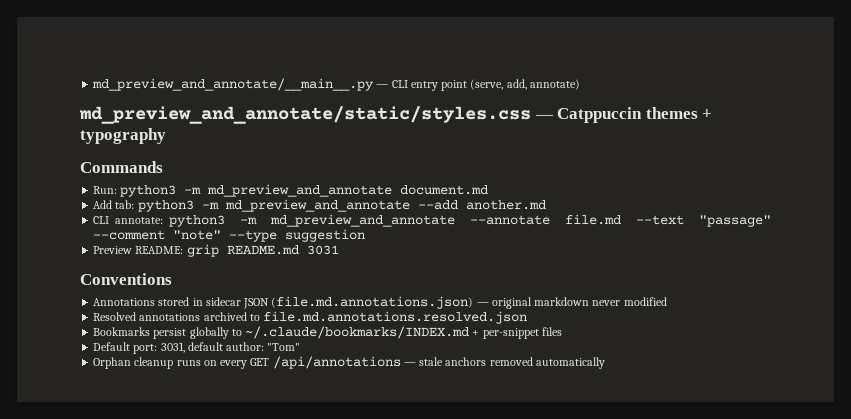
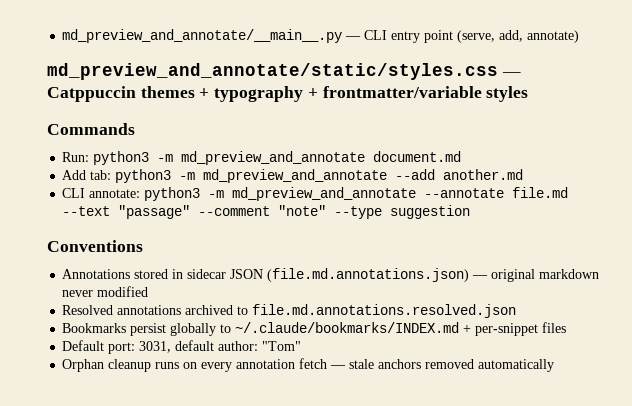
- md_preview_and_annotate/static/styles.css — Catppuccin themes + typography
+ md_preview_and_annotate/static/styles.css — Catppuccin themes + typography + frontmatter/variable styles
- Preview README: grip README.md 3031
- Orphan cleanup runs on every GET /api/annotations — stale anchors removed automatically
+ Orphan cleanup runs on every annotation fetch — stale anchors removed automatically

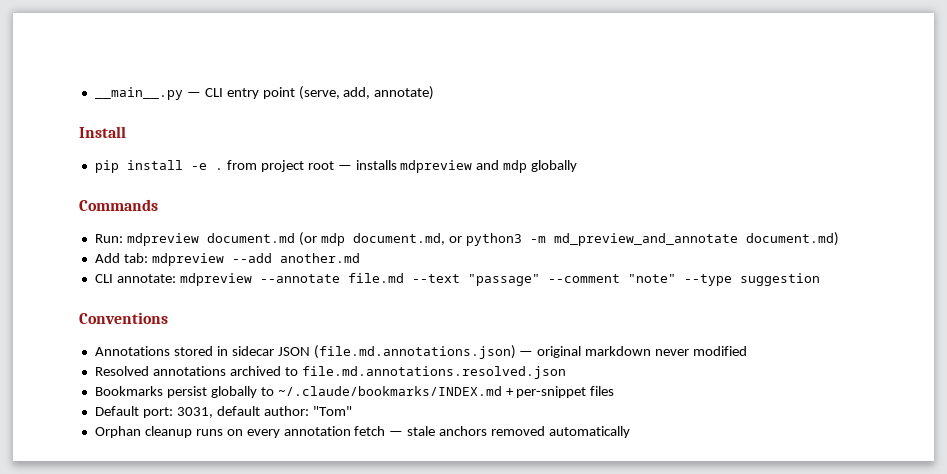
- md_preview_and_annotate/__main__.py — CLI entry point (serve, add, annotate)
+ __main__.py — CLI entry point (serve, add, annotate)
- md_preview_and_annotate/static/styles.css — Catppuccin themes + typography + frontmatter/variable styles
+ Install
+ pip install -e . from project root — installs mdpreview and mdp globally
  Commands
- Run: python3 -m md_preview_and_annotate document.md
+ Run: mdpreview document.md (or mdp document.md, or python3 -m md_preview_and_annotate document.md)
- Add tab: python3 -m md_preview_and_annotate --add another.md
+ Add tab: mdpreview --add another.md
- CLI annotate: python3 -m md_preview_and_annotate --annotate file.md --text "passage" --comment "note" --type suggestion
+ CLI annotate: mdpreview --annotate file.md --text "passage" --comment "note" --type suggestion

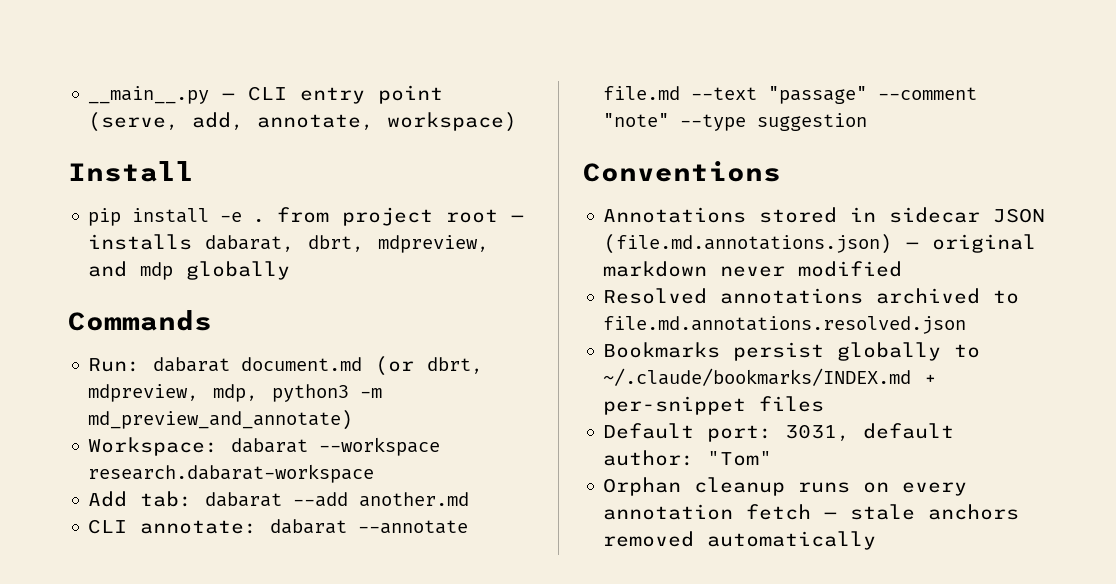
- __main__.py — CLI entry point (serve, add, annotate)
+ __main__.py — CLI entry point (serve, add, annotate, workspace)
- pip install -e . from project root — installs mdpreview and mdp globally
+ pip install -e . from project root — installs dabarat, dbrt, mdpreview, and mdp globally
- Run: mdpreview document.md (or mdp document.md, or python3 -m md_preview_and_annotate document.md)
+ Run: dabarat document.md (or dbrt, mdpreview, mdp, python3 -m md_preview_and_annotate)
+ Workspace: dabarat --workspace research.dabarat-workspace
- Add tab: mdpreview --add another.md
+ Add tab: dabarat --add another.md
- CLI annotate: mdpreview --annotate file.md --text "passage" --comment "note" --type suggestion
+ CLI annotate: dabarat --annotate file.md --text "passage" --comment "note" --type suggestion

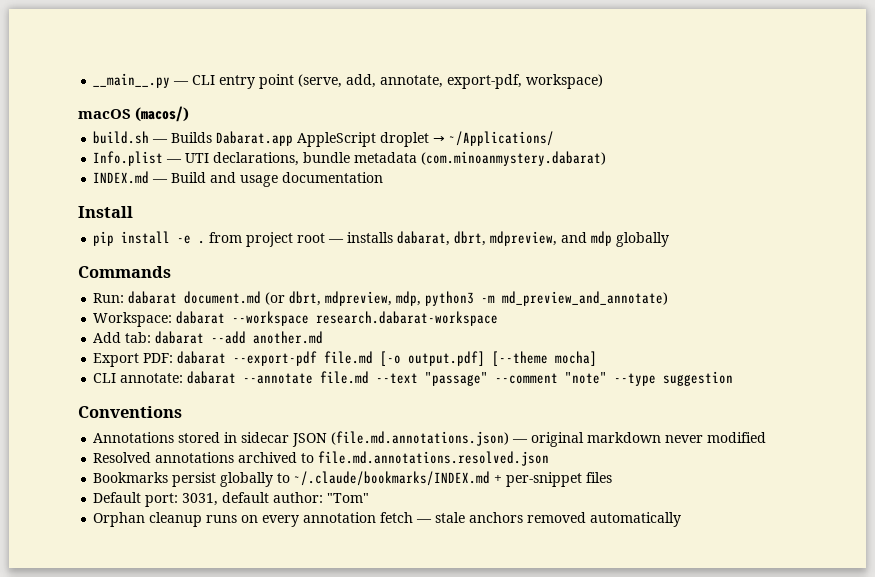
- __main__.py — CLI entry point (serve, add, annotate, workspace)
+ __main__.py — CLI entry point (serve, add, annotate, export-pdf, workspace)
+ macOS (macos/)
+ build.sh — Builds Dabarat.app AppleScript droplet → ~/Applications/
+ Info.plist — UTI declarations, bundle metadata (com.minoanmystery.dabarat)
+ INDEX.md — Build and usage documentation
+ Export PDF: dabarat --export-pdf file.md [-o output.pdf] [--theme mocha]

